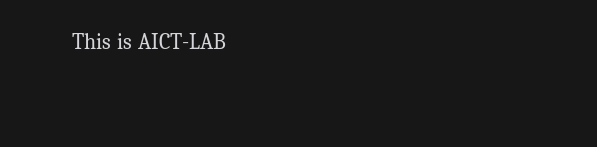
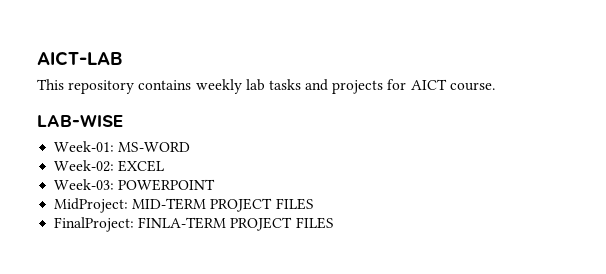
- This is AICT-LAB
+ AICT-LAB
+ This repository contains weekly lab tasks and projects for AICT course.
+ LAB-WISE
+ Week-01: MS-WORD
+ Week-02: EXCEL
+ Week-03: POWERPOINT
+ MidProject: MID-TERM PROJECT FILES
+ FinalProject: FINLA-TERM PROJECT FILES

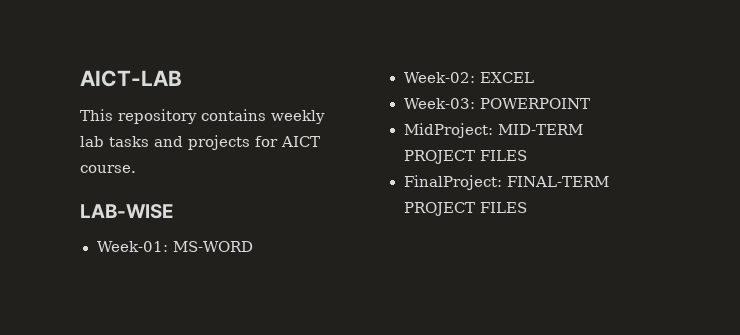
- FinalProject: FINLA-TERM PROJECT FILES
+ FinalProject: FINAL-TERM PROJECT FILES

